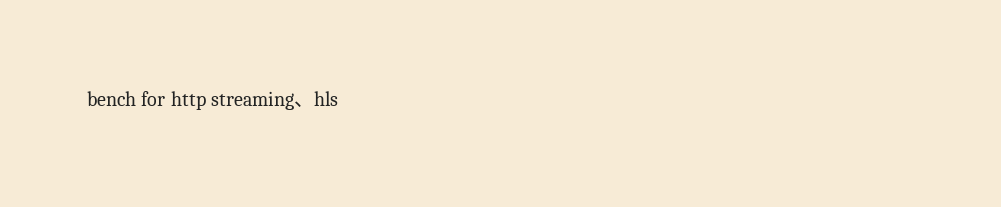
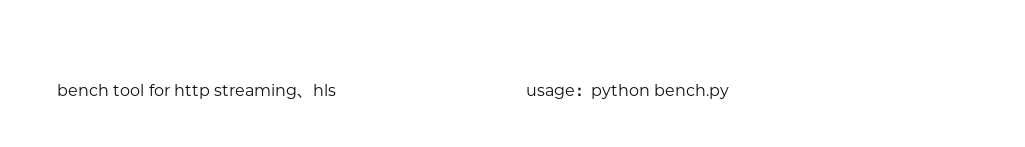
- bench for http streaming、hls
+ bench tool for http streaming、hls
+ usage：python bench.py

